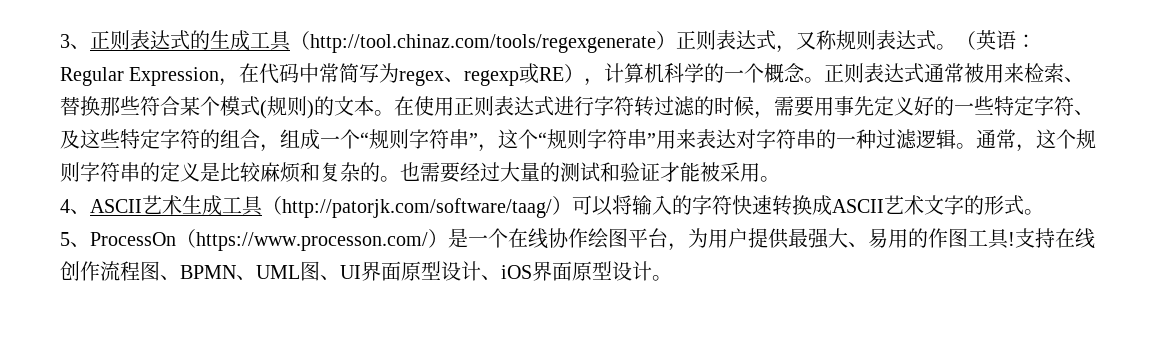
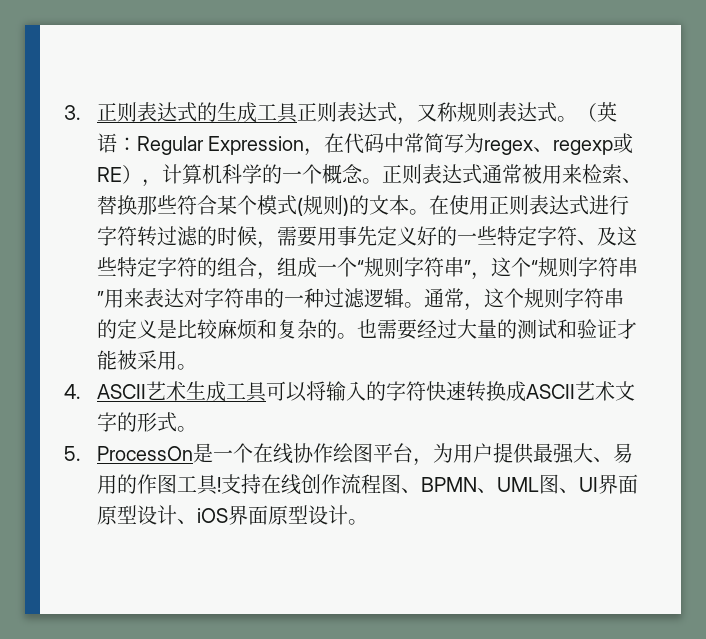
- 3、正则表达式的生成工具（http://tool.chinaz.com/tools/regexgenerate）正则表达式，又称规则表达式。
+ 3.正则表达式的生成工具正则表达式，又称规则表达式。
- 4、ASCII艺术生成工具（http://patorjk.com/software/taag/）可以将输入的字符快速转换成ASCII艺术文字的形式。
+ 4. ASCII艺术生成工具可以将输入的字符快速转换成ASCII艺术文字的形式。
- 5、ProcessOn（https://www.processon.com/）是一个在线协作绘图平台，为用户提供最强大、易用的作图工具!
+ 5. ProcessOn是一个在线协作绘图平台，为用户提供最强大、易用的作图工具!

